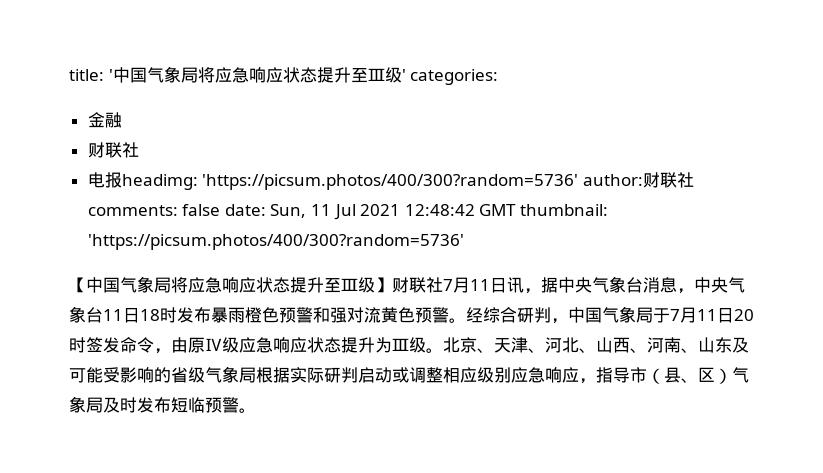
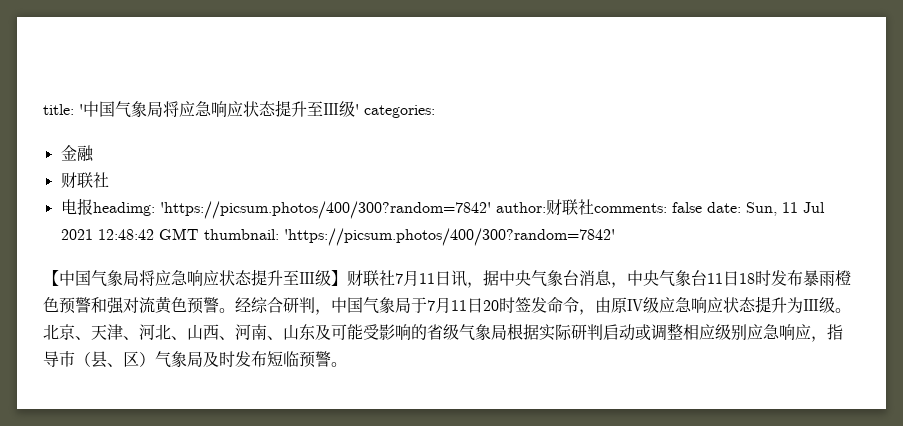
- 电报headimg: 'https://picsum.photos/400/300?random=5736' author:财联社comments: false date: Sun, 11 Jul 2021 12:48:42 GMT thumbnail: 'https://picsum.photos/400/300?random=5736'
+ 电报headimg: 'https://picsum.photos/400/300?random=7842' author:财联社comments: false date: Sun, 11 Jul 2021 12:48:42 GMT thumbnail: 'https://picsum.photos/400/300?random=7842'

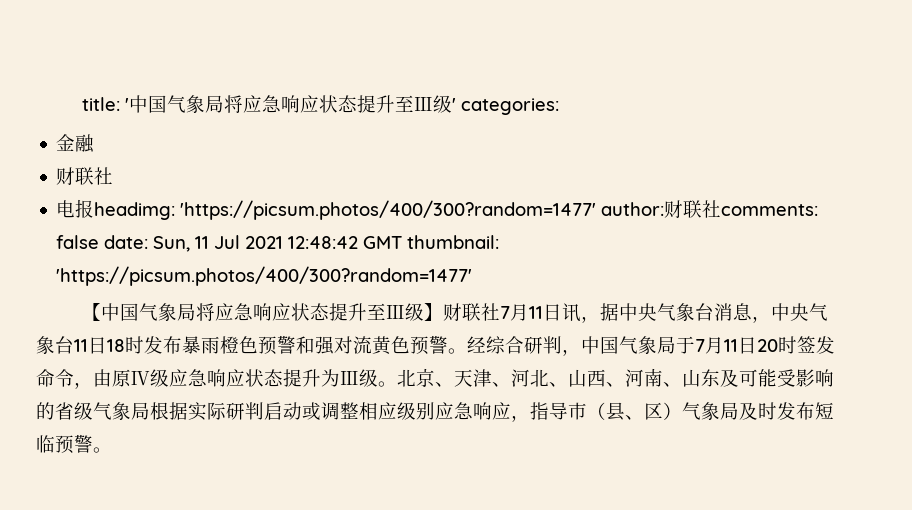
- 电报headimg: 'https://picsum.photos/400/300?random=7842' author:财联社comments: false date: Sun, 11 Jul 2021 12:48:42 GMT thumbnail: 'https://picsum.photos/400/300?random=7842'
+ 电报headimg: 'https://picsum.photos/400/300?random=1477' author:财联社comments: false date: Sun, 11 Jul 2021 12:48:42 GMT thumbnail: 'https://picsum.photos/400/300?random=1477'

